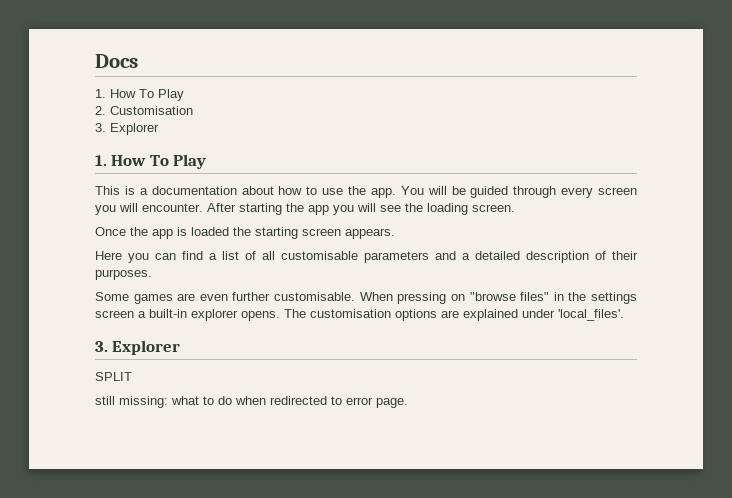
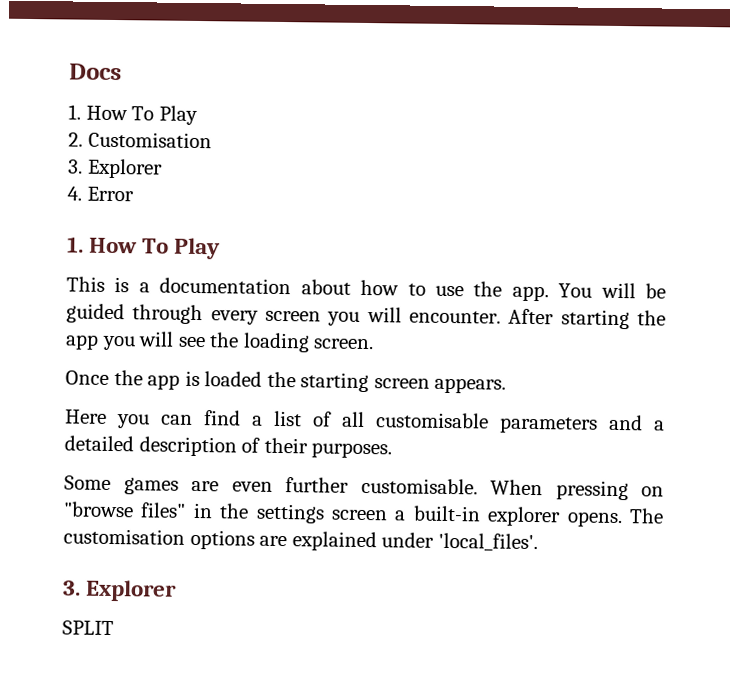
+ 4. Error
- still missing: what to do when redirected to error page.

